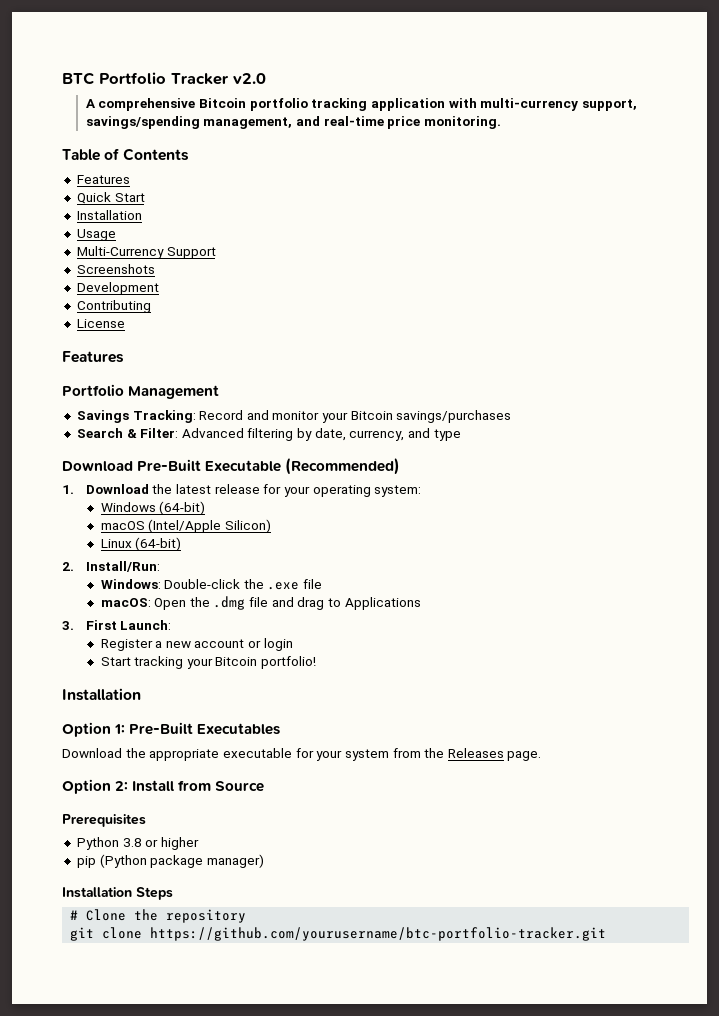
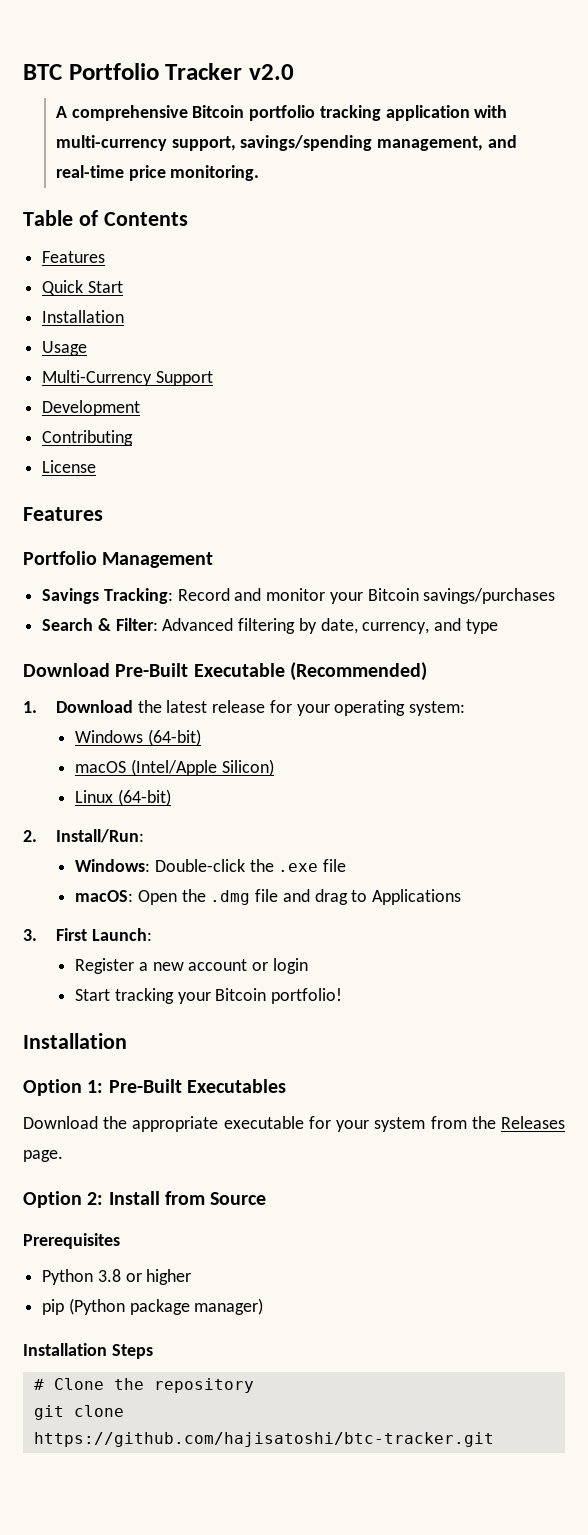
- Screenshots
- git clone https://github.com/yourusername/btc-portfolio-tracker.git
+ git clone https://github.com/hajisatoshi/btc-tracker.git

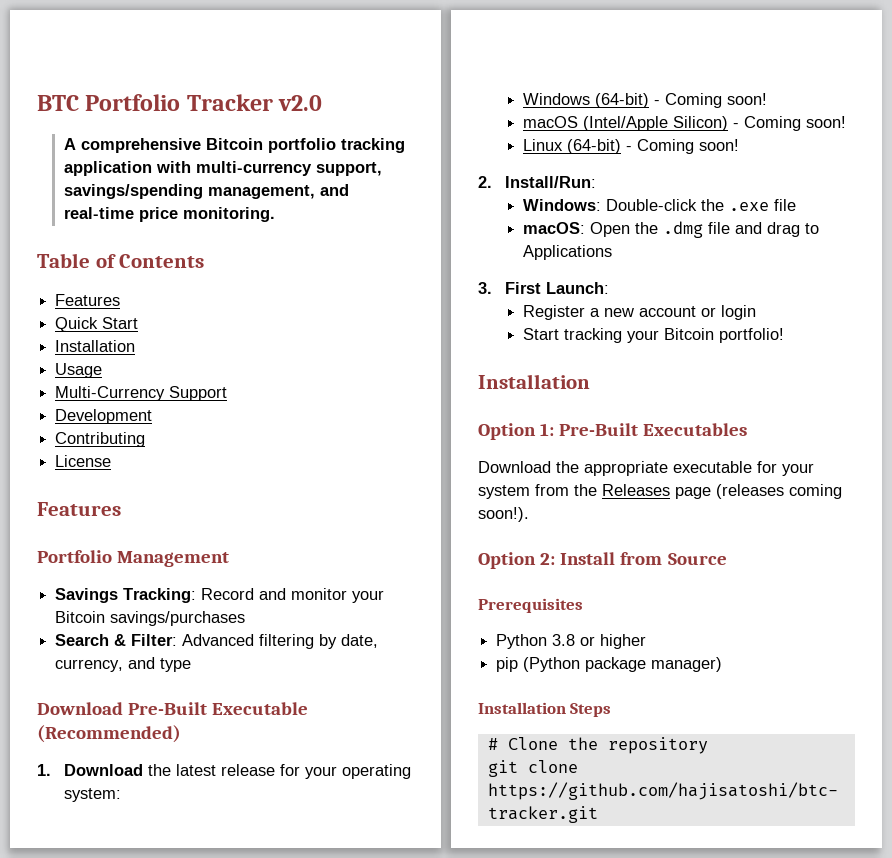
- Windows (64-bit)
+ Windows (64-bit) - Coming soon!
- macOS (Intel/Apple Silicon)
+ macOS (Intel/Apple Silicon) - Coming soon!
- Linux (64-bit)
+ Linux (64-bit) - Coming soon!
- Download the appropriate executable for your system from the Releases page.
+ Download the appropriate executable for your system from the Releases page (releases coming soon!).

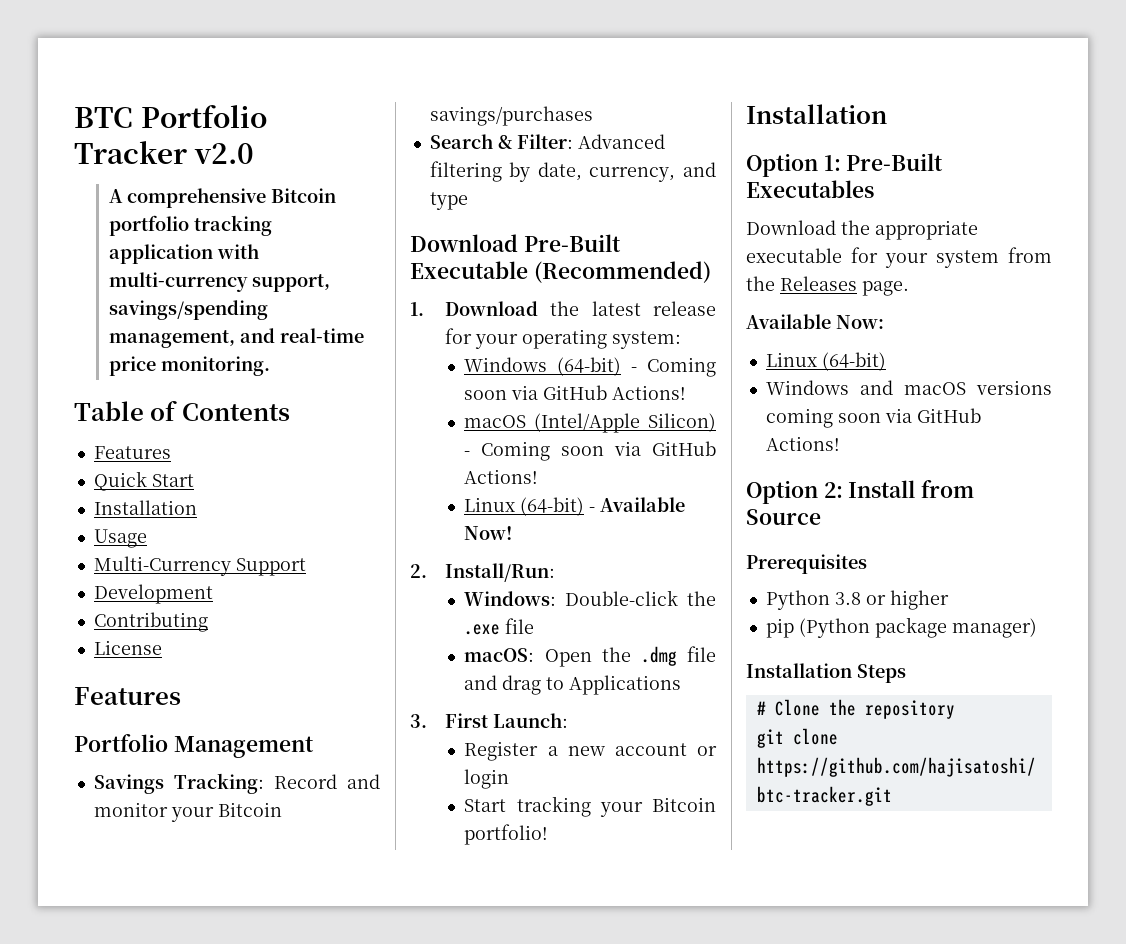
- Windows (64-bit) - Coming soon!
+ Windows (64-bit) - Coming soon via GitHub Actions!
- macOS (Intel/Apple Silicon) - Coming soon!
+ macOS (Intel/Apple Silicon) - Coming soon via GitHub Actions!
- Linux (64-bit) - Coming soon!
+ Linux (64-bit) - Available Now!
- Download the appropriate executable for your system from the Releases page (releases coming soon!).
+ Download the appropriate executable for your system from the Releases page.
+ Available Now:
+ Linux (64-bit)
+ Windows and macOS versions coming soon via GitHub Actions!

